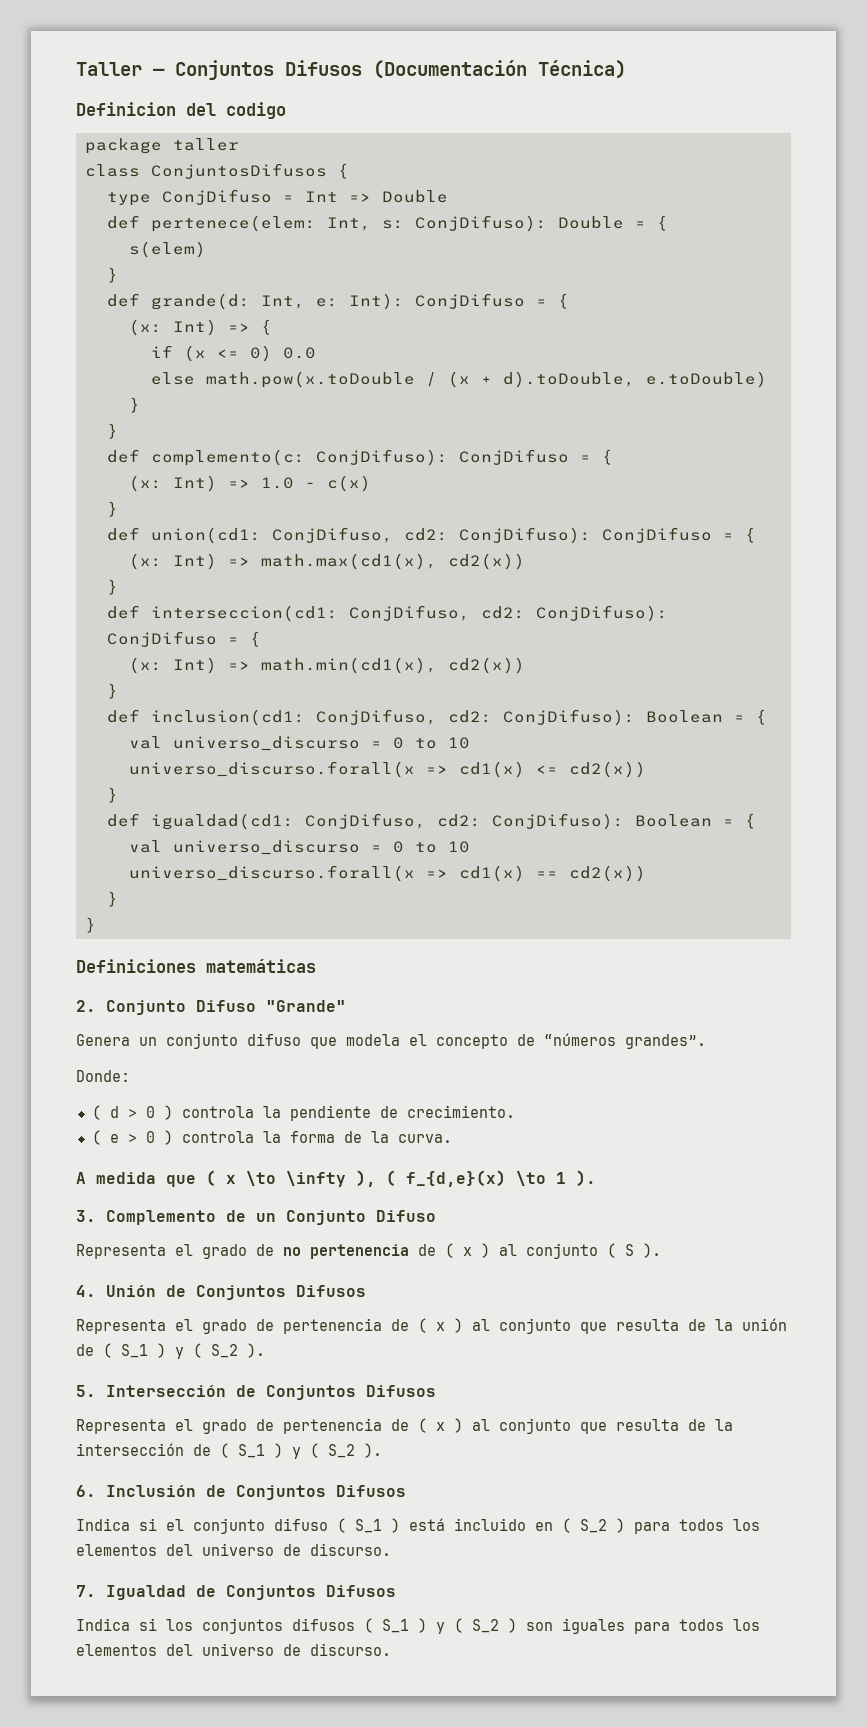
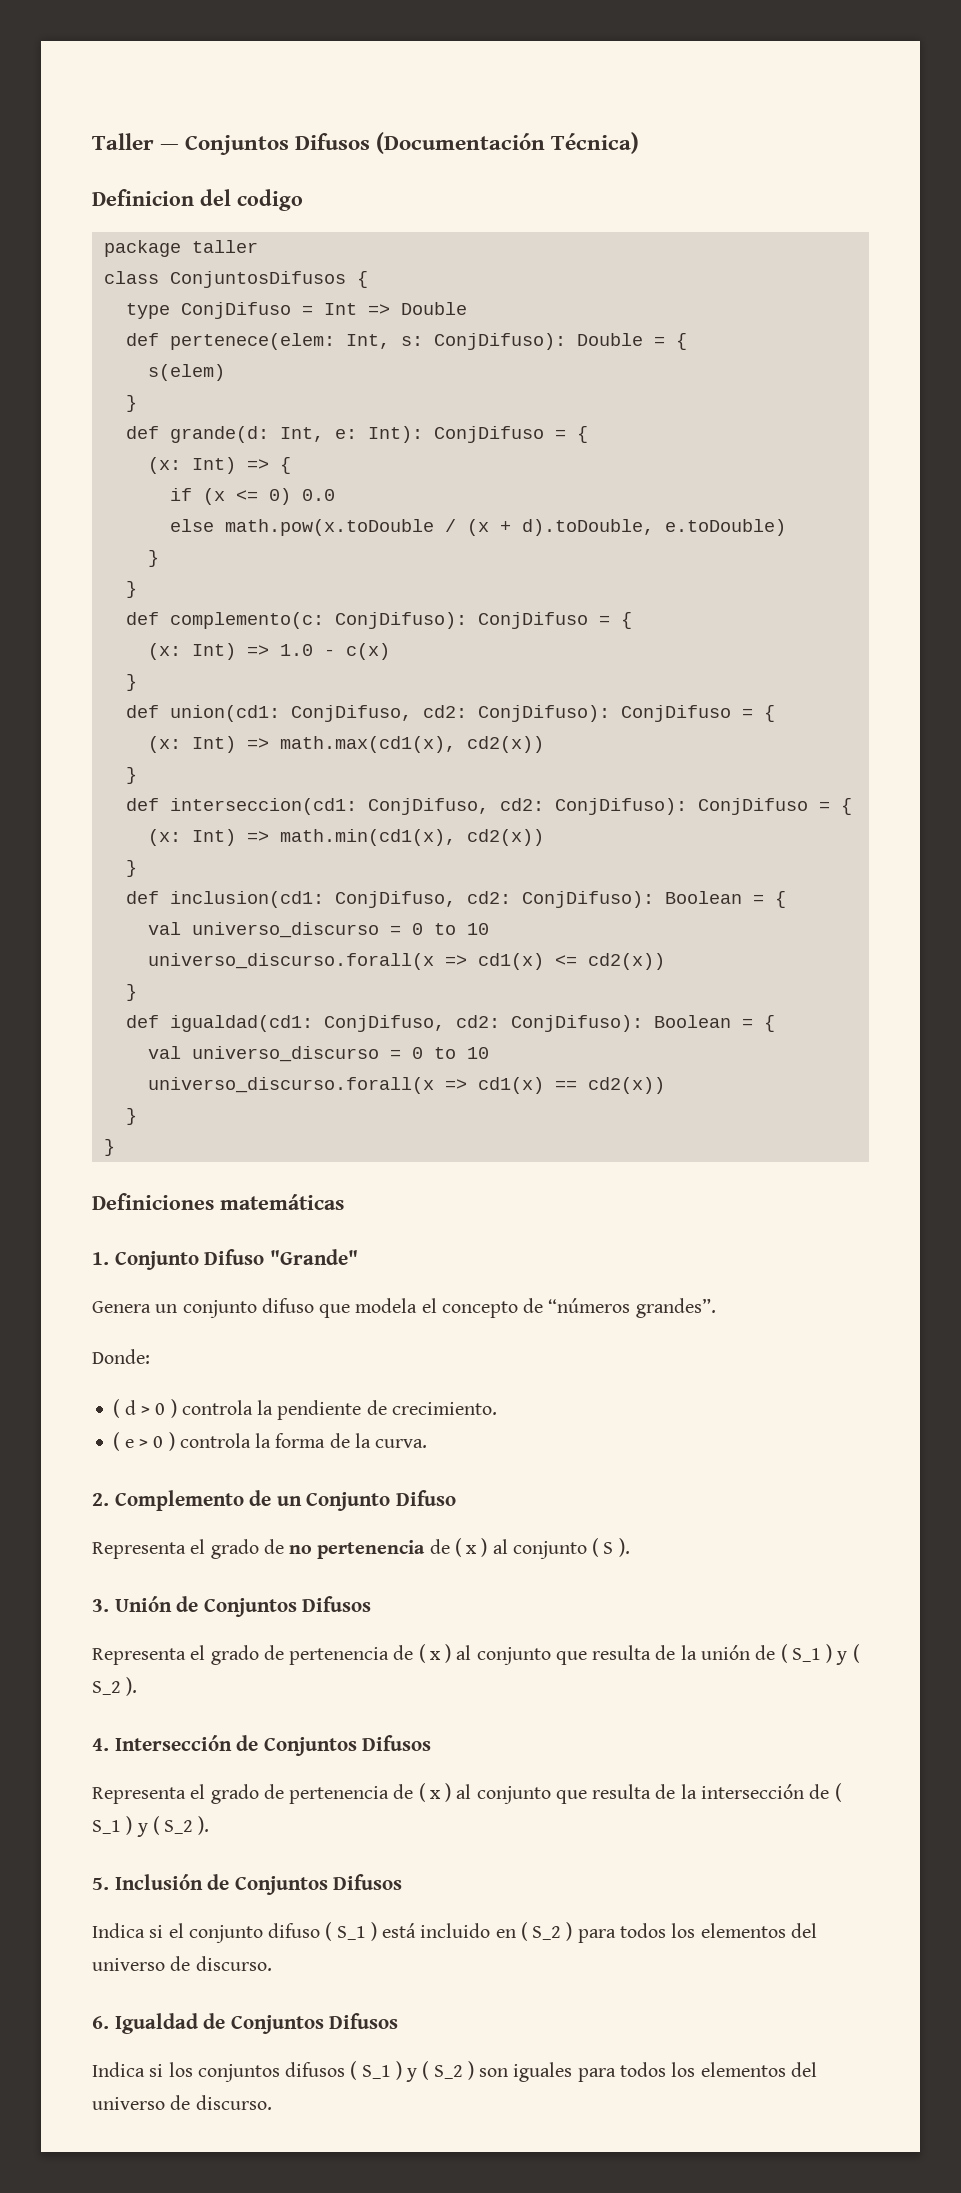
- 2. Conjunto Difuso "Grande"
+ 1. Conjunto Difuso "Grande"
- A medida que ( x \to \infty ), ( f_{d,e}(x) \to 1 ).
- 3. Complemento de un Conjunto Difuso
+ 2. Complemento de un Conjunto Difuso
- 4. Unión de Conjuntos Difusos
+ 3. Unión de Conjuntos Difusos
- 5. Intersección de Conjuntos Difusos
+ 4. Intersección de Conjuntos Difusos
- 6. Inclusión de Conjuntos Difusos
+ 5. Inclusión de Conjuntos Difusos
- 7. Igualdad de Conjuntos Difusos
+ 6. Igualdad de Conjuntos Difusos

